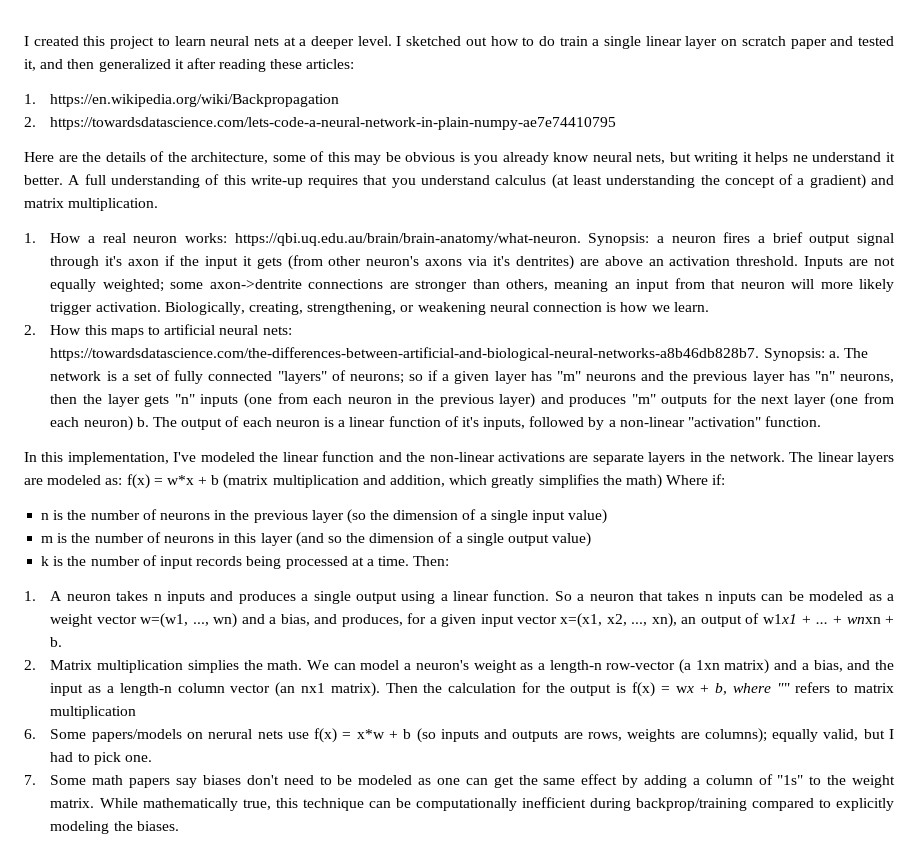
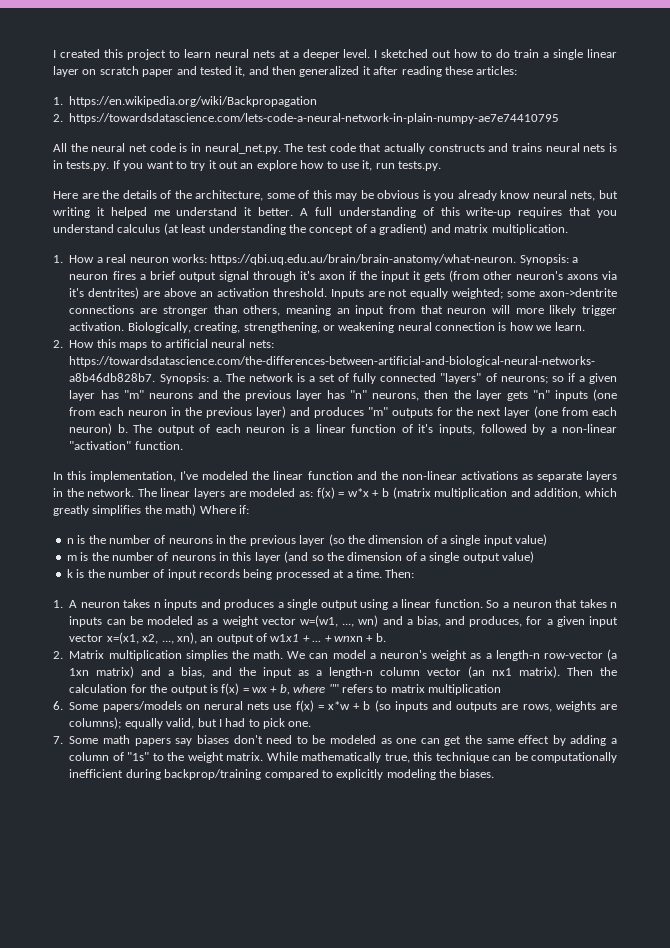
+ All the neural net code is in neural_net.py. The test code that actually constructs and trains neural nets is in tests.py. If you want to try it out an explore how to use it, run tests.py.
- Here are the details of the architecture, some of this may be obvious is you already know neural nets, but writing it helps ne understand it better.
+ Here are the details of the architecture, some of this may be obvious is you already know neural nets, but writing it helped me understand it better.
- In this implementation, I've modeled the linear function and the non-linear activations are separate layers in the network.
+ In this implementation, I've modeled the linear function and the non-linear activations as separate layers in the network.

